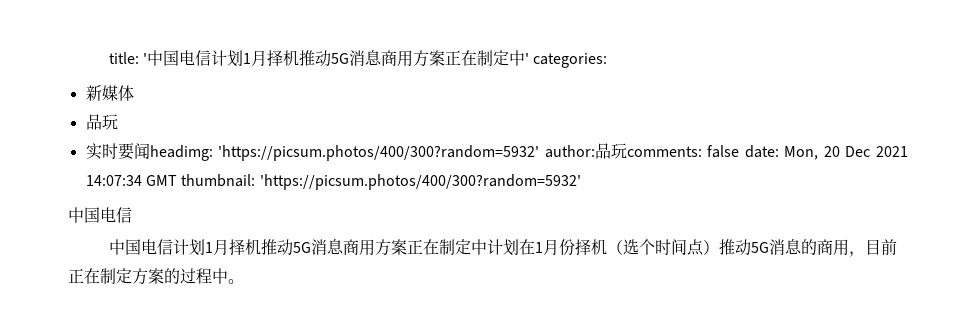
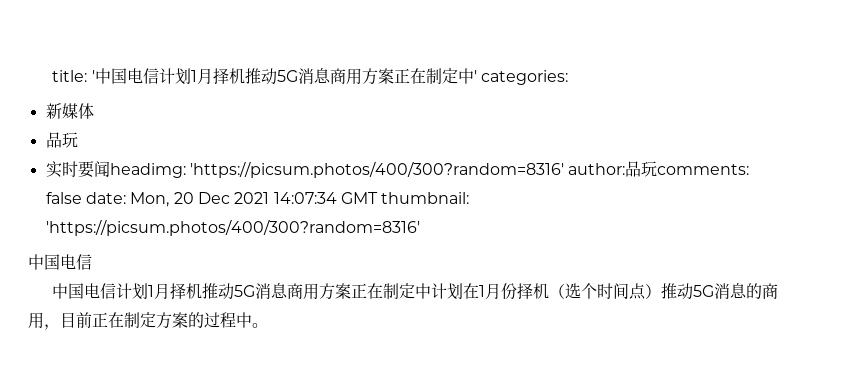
- 实时要闻headimg: 'https://picsum.photos/400/300?random=5932' author:品玩comments: false date: Mon, 20 Dec 2021 14:07:34 GMT thumbnail: 'https://picsum.photos/400/300?random=5932'
+ 实时要闻headimg: 'https://picsum.photos/400/300?random=8316' author:品玩comments: false date: Mon, 20 Dec 2021 14:07:34 GMT thumbnail: 'https://picsum.photos/400/300?random=8316'

